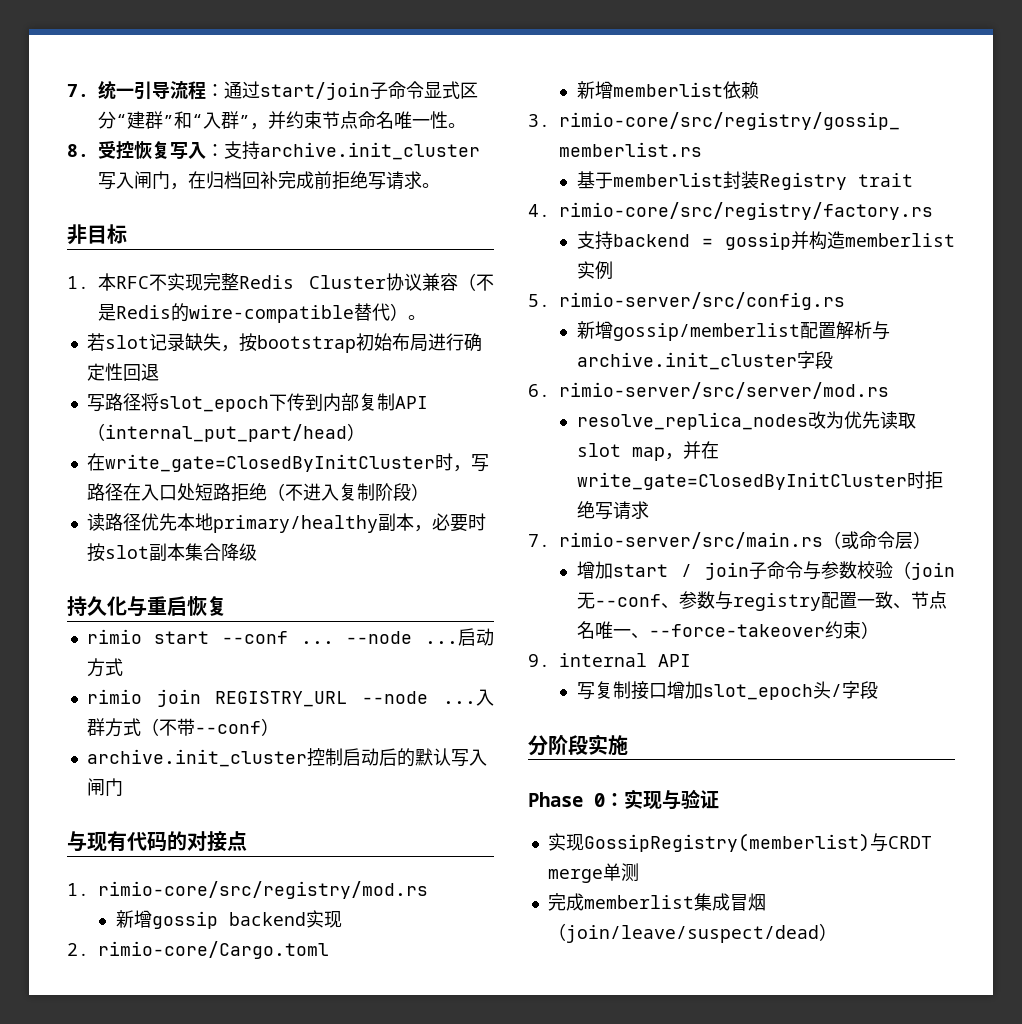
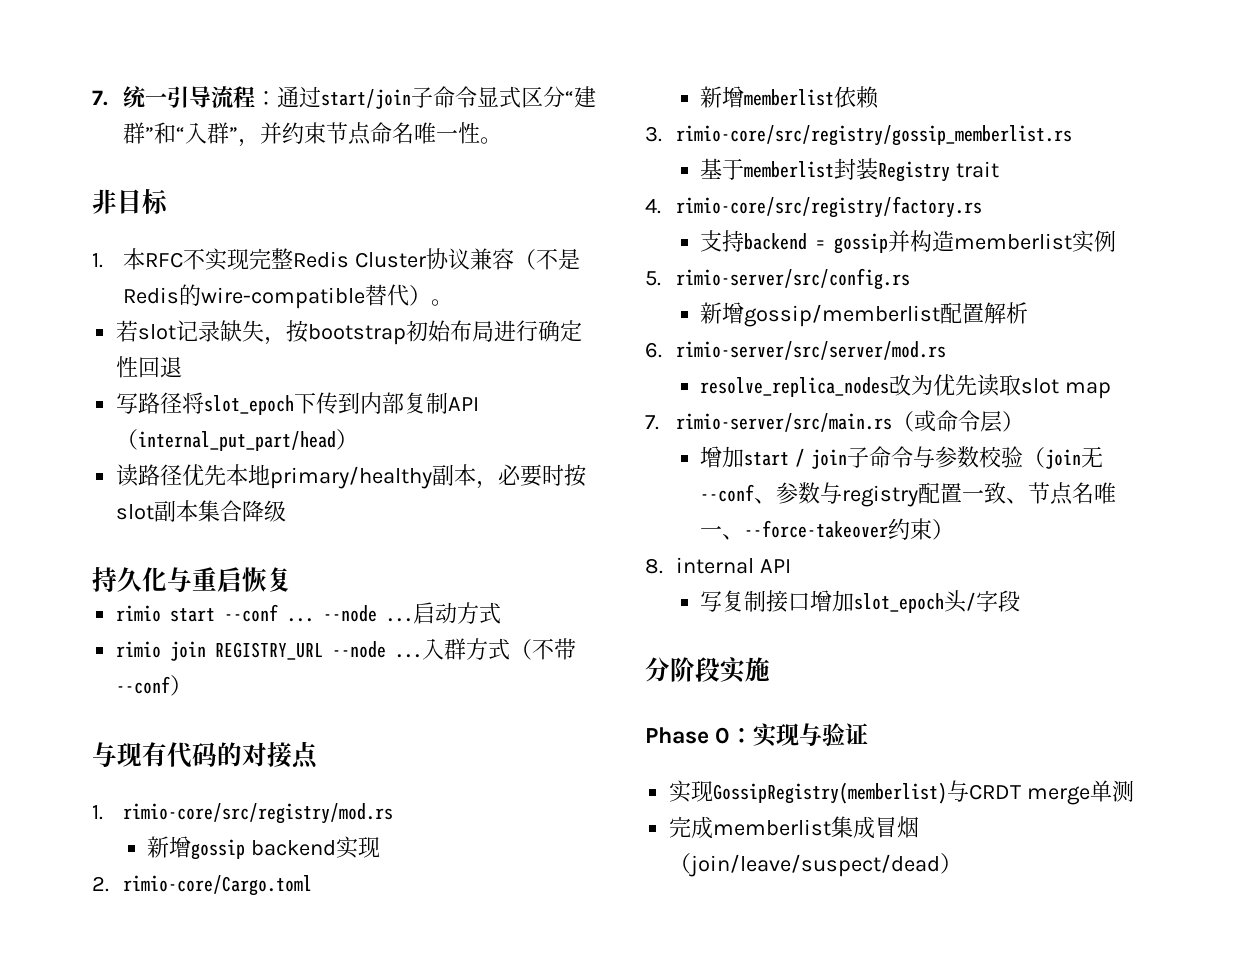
- 8.受控恢复写入：支持archive.init_cluster写入闸门，在归档回补完成前拒绝写请求。
- 在write_gate=ClosedByInitCluster时，写路径在入口处短路拒绝（不进入复制阶段）
- archive.init_cluster控制启动后的默认写入闸门
- 新增gossip/memberlist配置解析与archive.init_cluster字段
+ 新增gossip/memberlist配置解析
- resolve_replica_nodes改为优先读取slot map，并在write_gate=ClosedByInitCluster时拒绝写请求
+ resolve_replica_nodes改为优先读取slot map
- 9. internal API
+ 8. internal API

